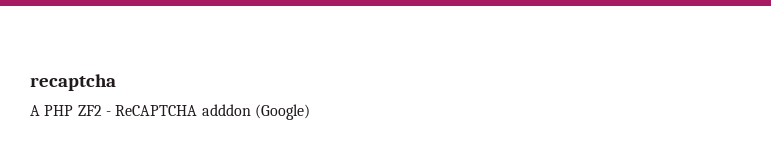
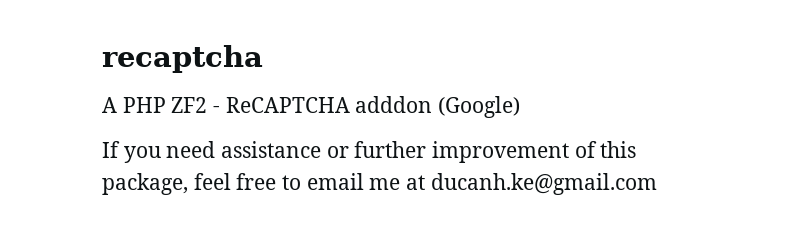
+ If you need assistance or further improvement of this package, feel free to email me at ducanh.ke@gmail.com

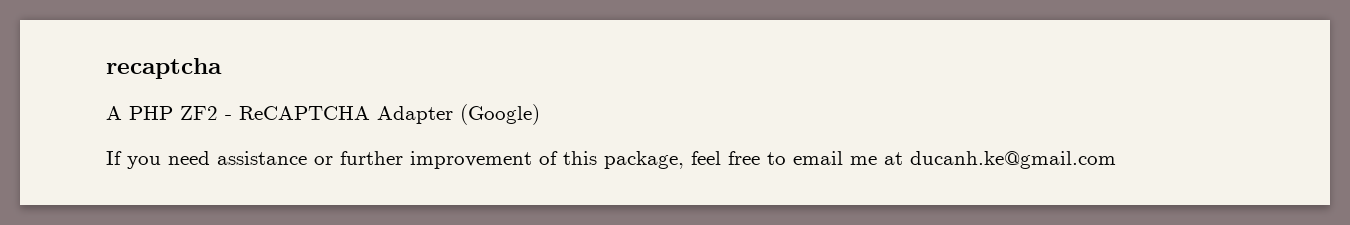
- A PHP ZF2 - ReCAPTCHA adddon (Google)
+ A PHP ZF2 - ReCAPTCHA Adapter (Google)

